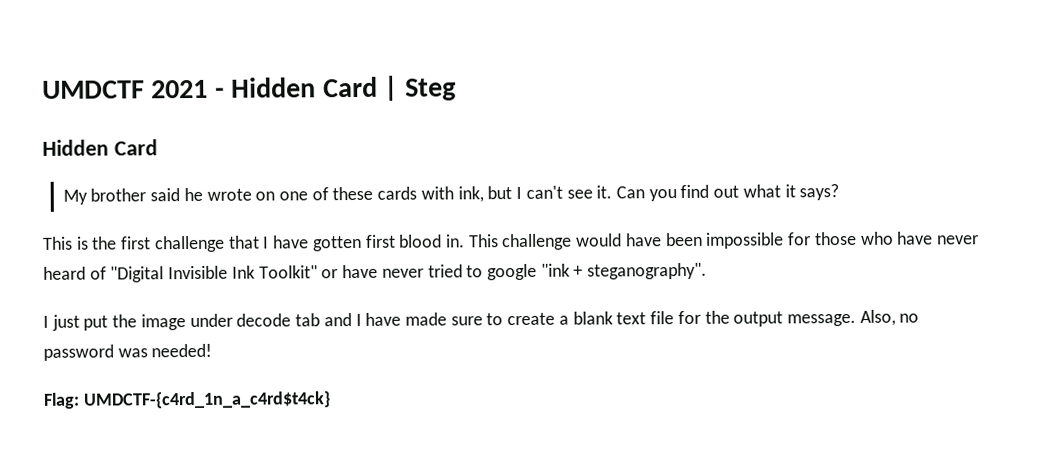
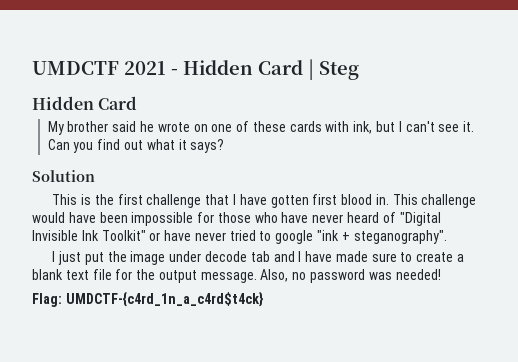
+ Solution

